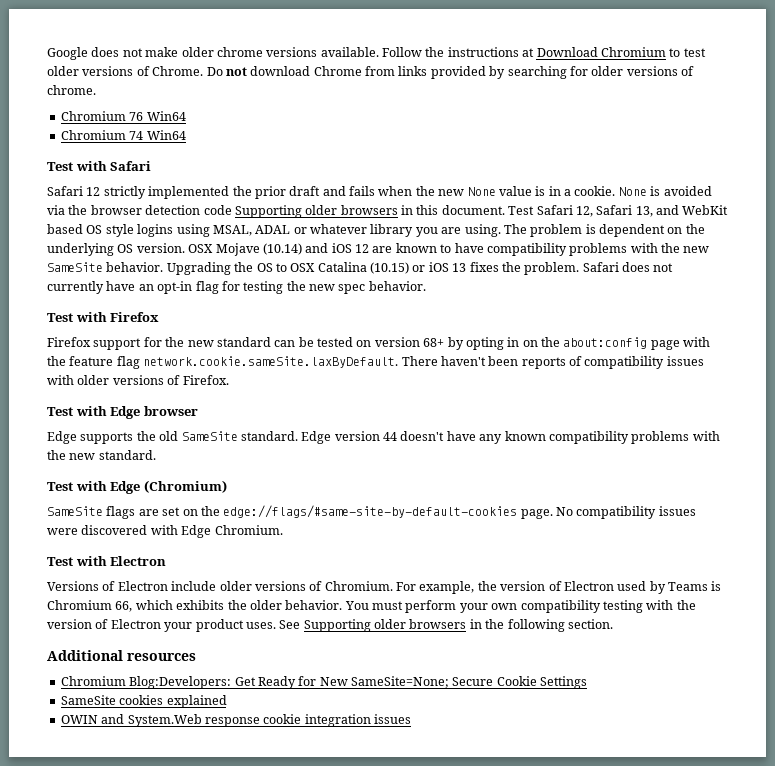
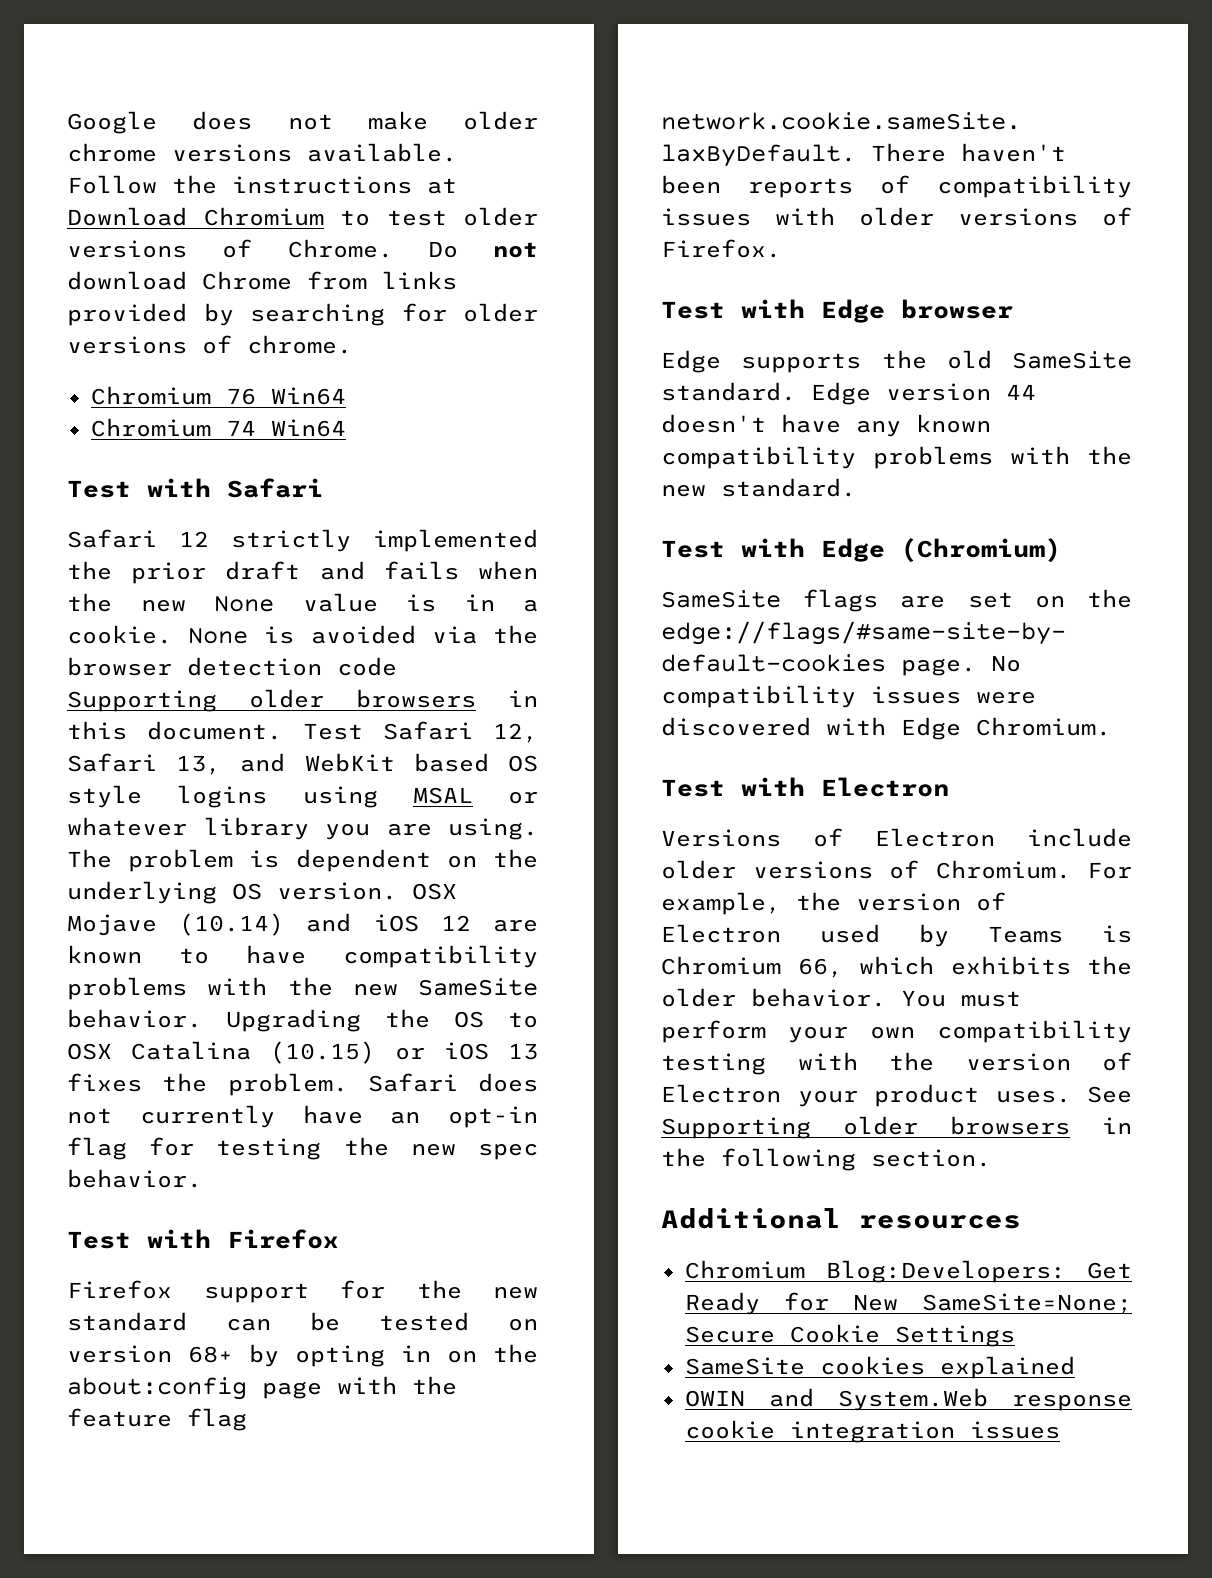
- Test Safari 12, Safari 13, and WebKit based OS style logins using MSAL, ADAL or whatever library you are using.
+ Test Safari 12, Safari 13, and WebKit based OS style logins using MSAL or whatever library you are using.

